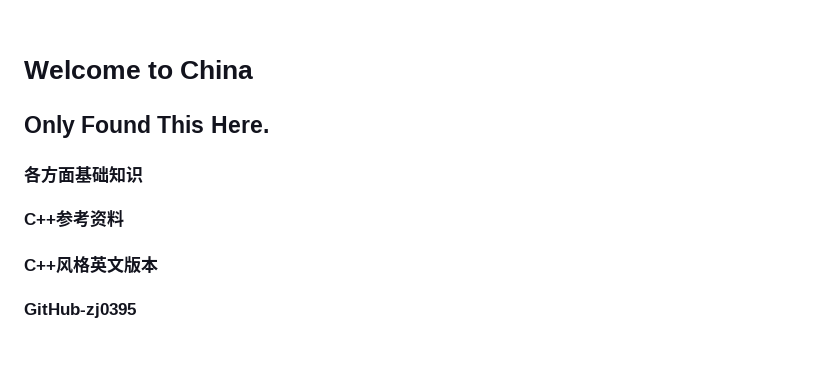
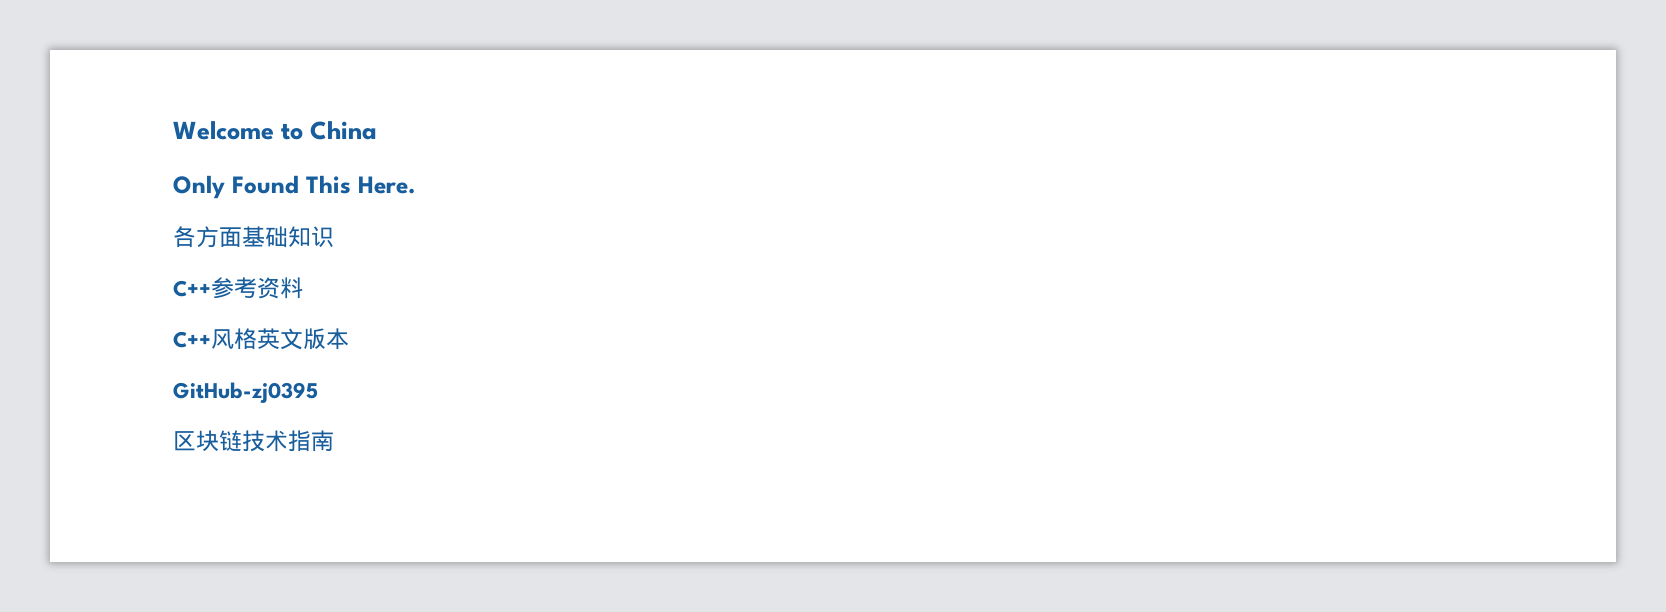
+ 区块链技术指南

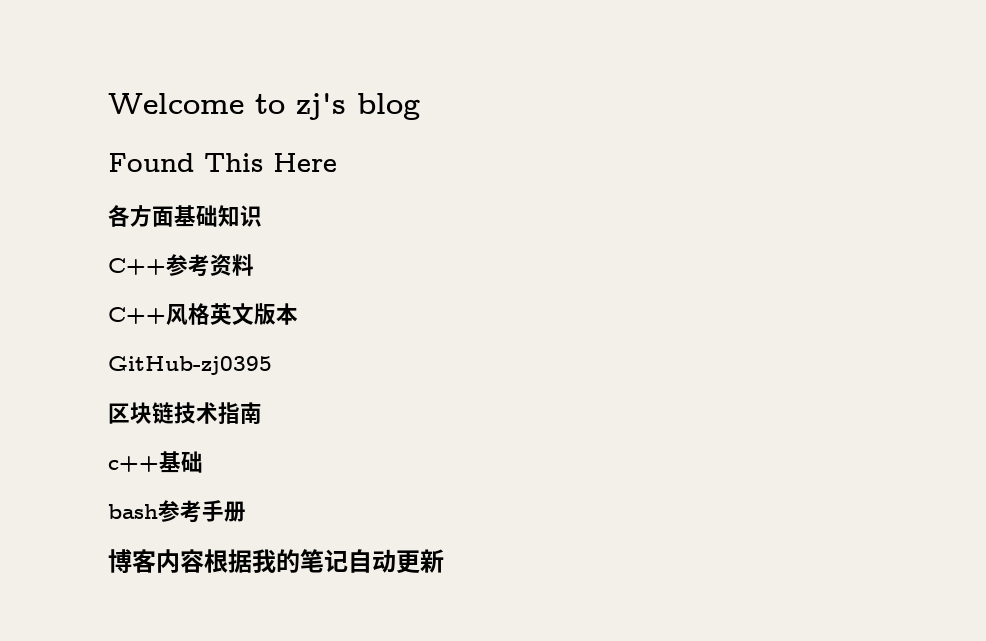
- Welcome to China
- Only Found This Here.
+ Welcome to zj's blog
+ Found This Here
+ c++基础
+ bash参考手册
+ 博客内容根据我的笔记自动更新

